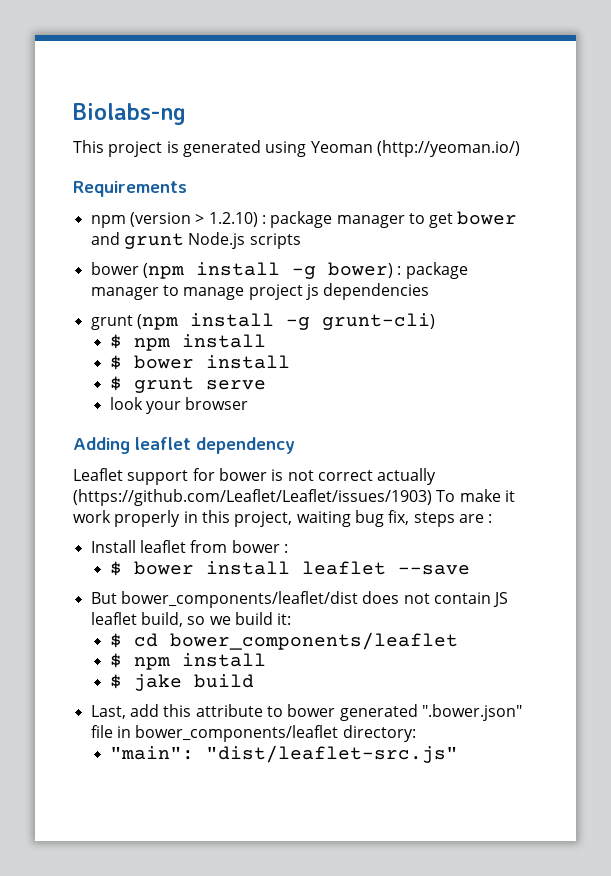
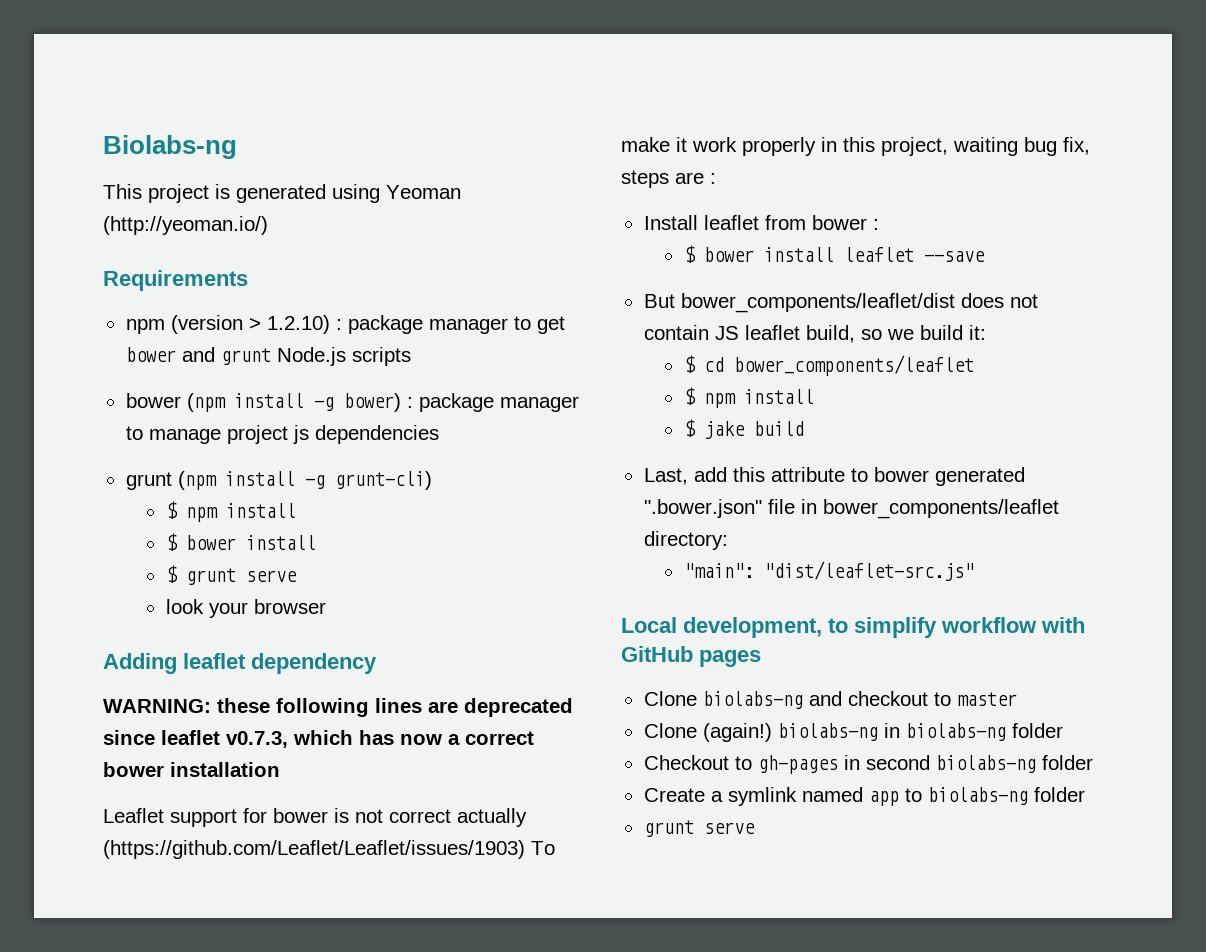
+ WARNING: these following lines are deprecated since leaflet v0.7.3, which has now a correct bower installation
+ Local development, to simplify workflow with GitHub pages
+ Clone biolabs-ng and checkout to master
+ Clone (again!) biolabs-ng in biolabs-ng folder
+ Checkout to gh-pages in second biolabs-ng folder
+ Create a symlink named app to biolabs-ng folder
+ grunt serve

